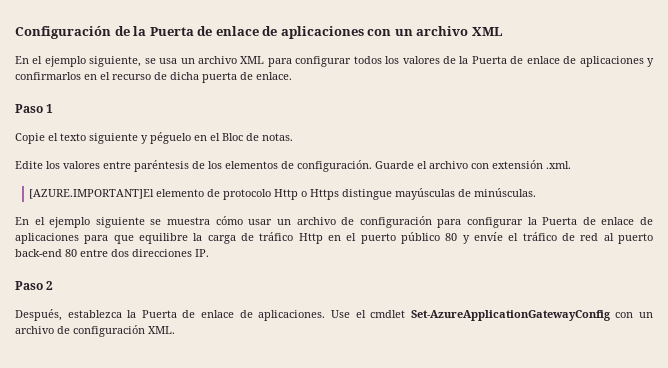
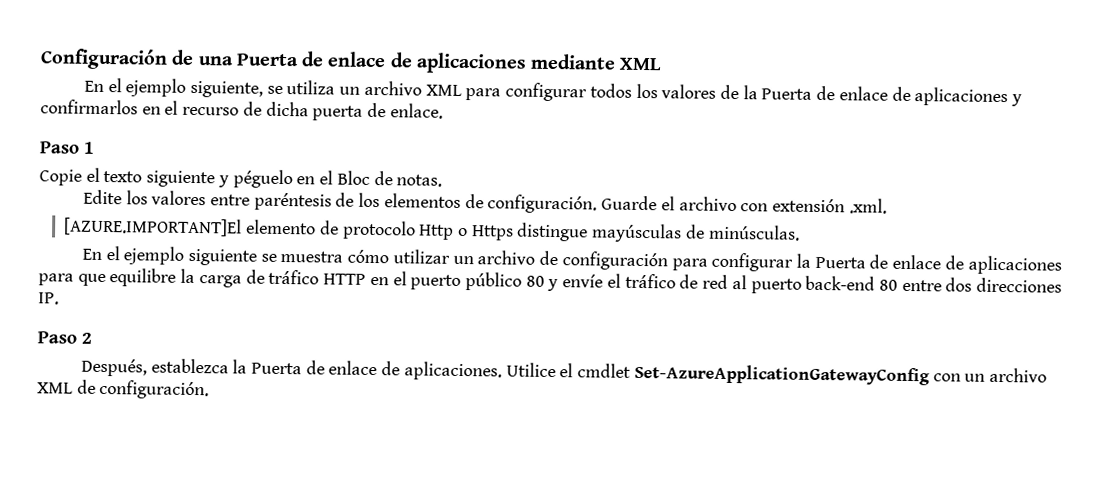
- Configuración de la Puerta de enlace de aplicaciones con un archivo XML
+ Configuración de una Puerta de enlace de aplicaciones mediante XML
- En el ejemplo siguiente, se usa un archivo XML para configurar todos los valores de la Puerta de enlace de aplicaciones y confirmarlos en el recurso de dicha puerta de enlace.
+ En el ejemplo siguiente, se utiliza un archivo XML para configurar todos los valores de la Puerta de enlace de aplicaciones y confirmarlos en el recurso de dicha puerta de enlace.
- En el ejemplo siguiente se muestra cómo usar un archivo de configuración para configurar la Puerta de enlace de aplicaciones para que equilibre la carga de tráfico Http en el puerto público 80 y envíe el tráfico de red al puerto back-end 80 entre dos direcciones IP.
+ En el ejemplo siguiente se muestra cómo utilizar un archivo de configuración para configurar la Puerta de enlace de aplicaciones para que equilibre la carga de tráfico HTTP en el puerto público 80 y envíe el tráfico de red al puerto back-end 80 entre dos direcciones IP.
- Use el cmdlet Set-AzureApplicationGatewayConfig con un archivo de configuración XML.
+ Utilice el cmdlet Set-AzureApplicationGatewayConfig con un archivo XML de configuración.

